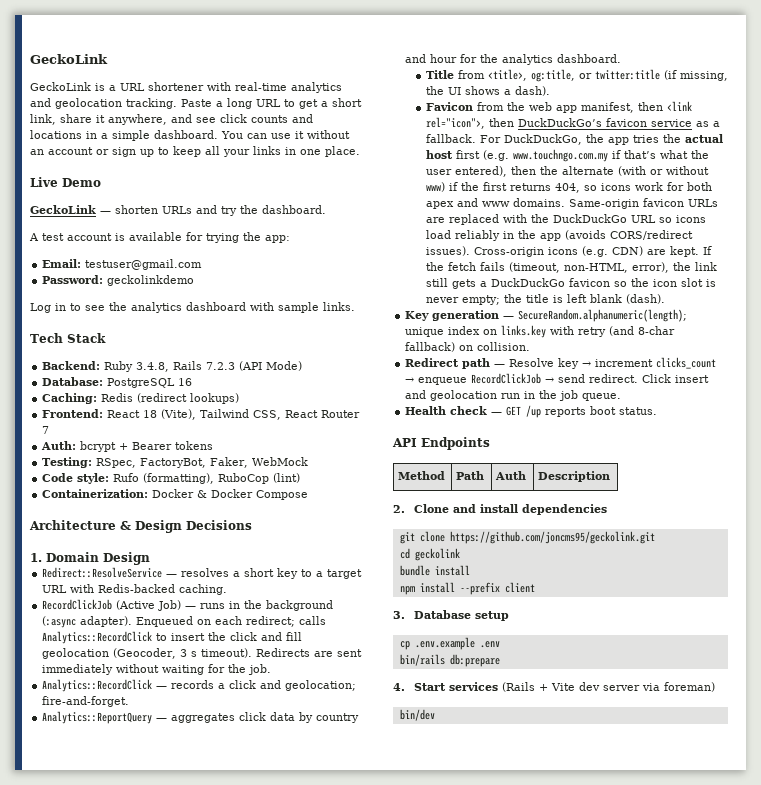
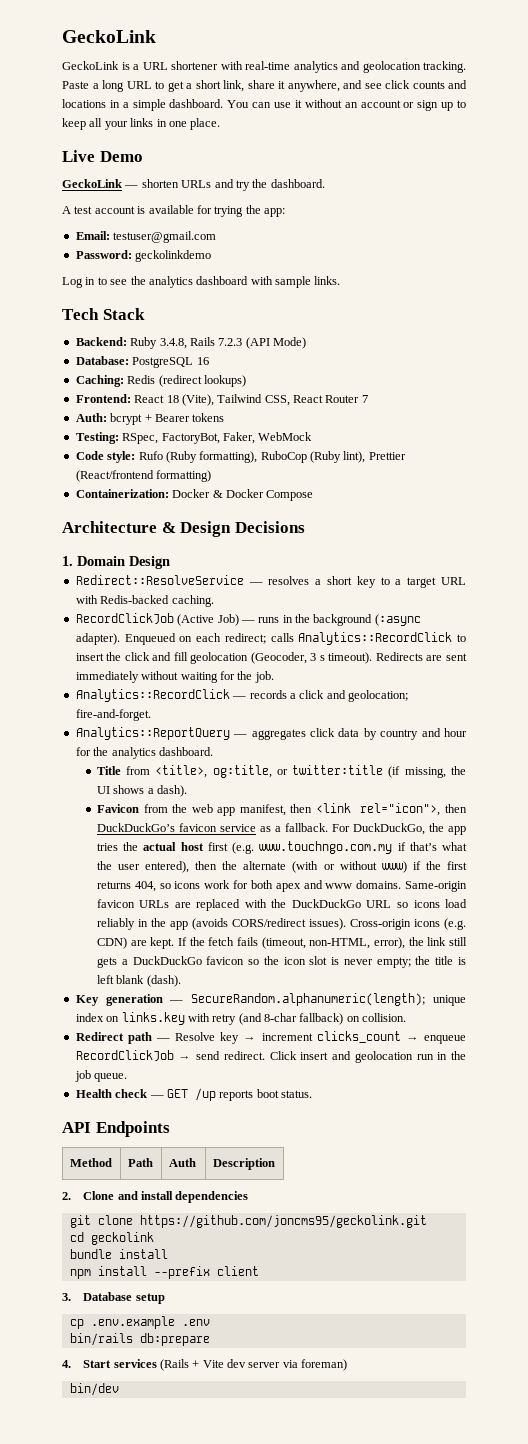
- Code style: Rufo (formatting), RuboCop (lint)
+ Code style: Rufo (Ruby formatting), RuboCop (Ruby lint), Prettier (React/frontend formatting)

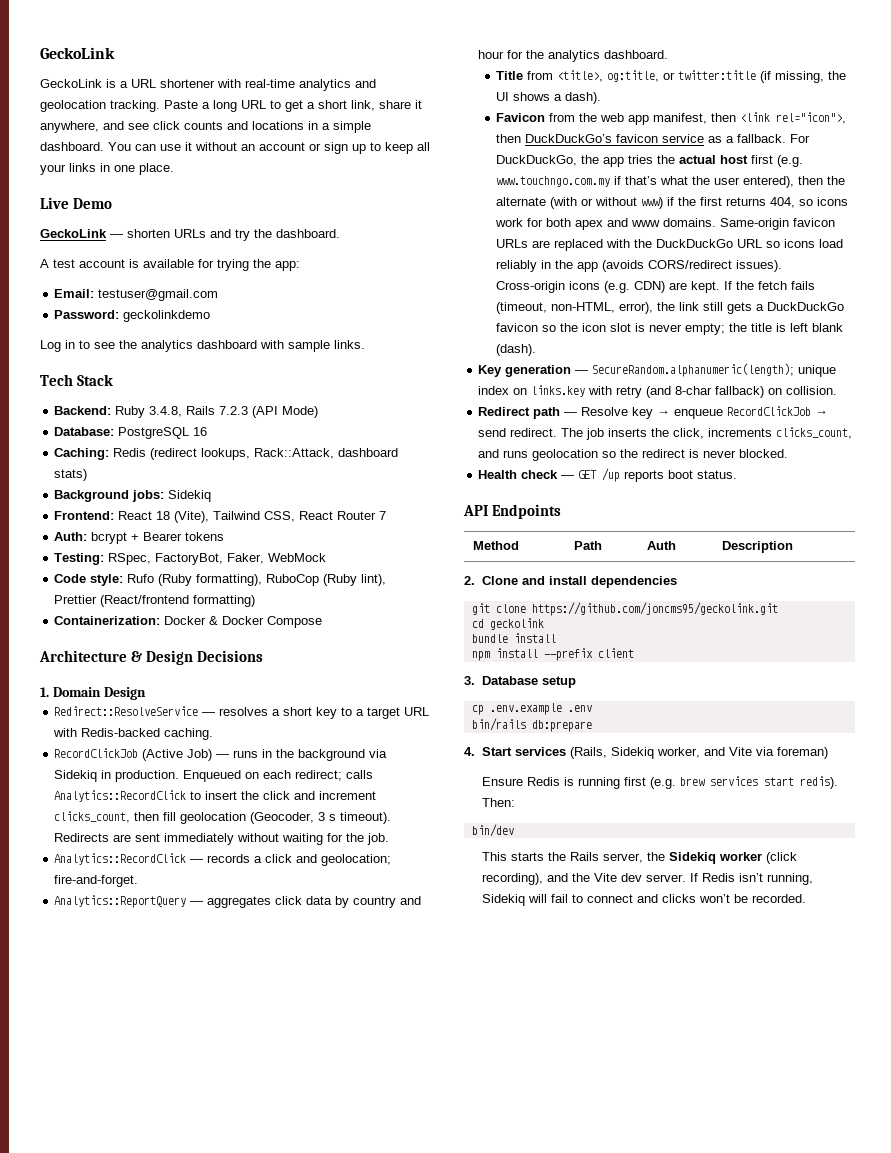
- Caching: Redis (redirect lookups)
+ Caching: Redis (redirect lookups, Rack::Attack, dashboard stats)
+ Background jobs: Sidekiq
- RecordClickJob (Active Job) — runs in the background (:async adapter).
+ RecordClickJob (Active Job) — runs in the background via Sidekiq in production.
- Enqueued on each redirect; calls Analytics::RecordClick to insert the click and fill geolocation (Geocoder, 3 s timeout).
+ Enqueued on each redirect; calls Analytics::RecordClick to insert the click and increment clicks_count, then fill geolocation (Geocoder, 3 s timeout).
- Redirect path — Resolve key → increment clicks_count → enqueue RecordClickJob → send redirect.
+ Redirect path — Resolve key → enqueue RecordClickJob → send redirect.
- Click insert and geolocation run in the job queue.
+ The job inserts the click, increments clicks_count, and runs geolocation so the redirect is never blocked.
- 4. Start services (Rails + Vite dev server via foreman)
+ 4. Start services (Rails, Sidekiq worker, and Vite via foreman)
+ Ensure Redis is running first (e.g. brew services start redis). Then:
  bin/dev
+ This starts the Rails server, the Sidekiq worker (click recording), and the Vite dev server. If Redis isn’t running, Sidekiq will fail to connect and clicks won’t be recorded.

